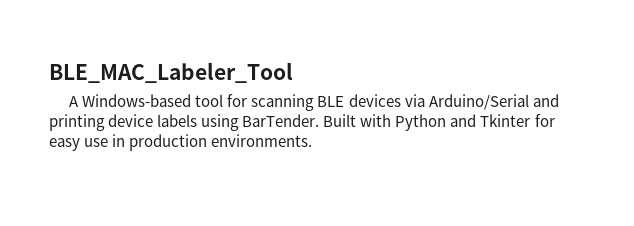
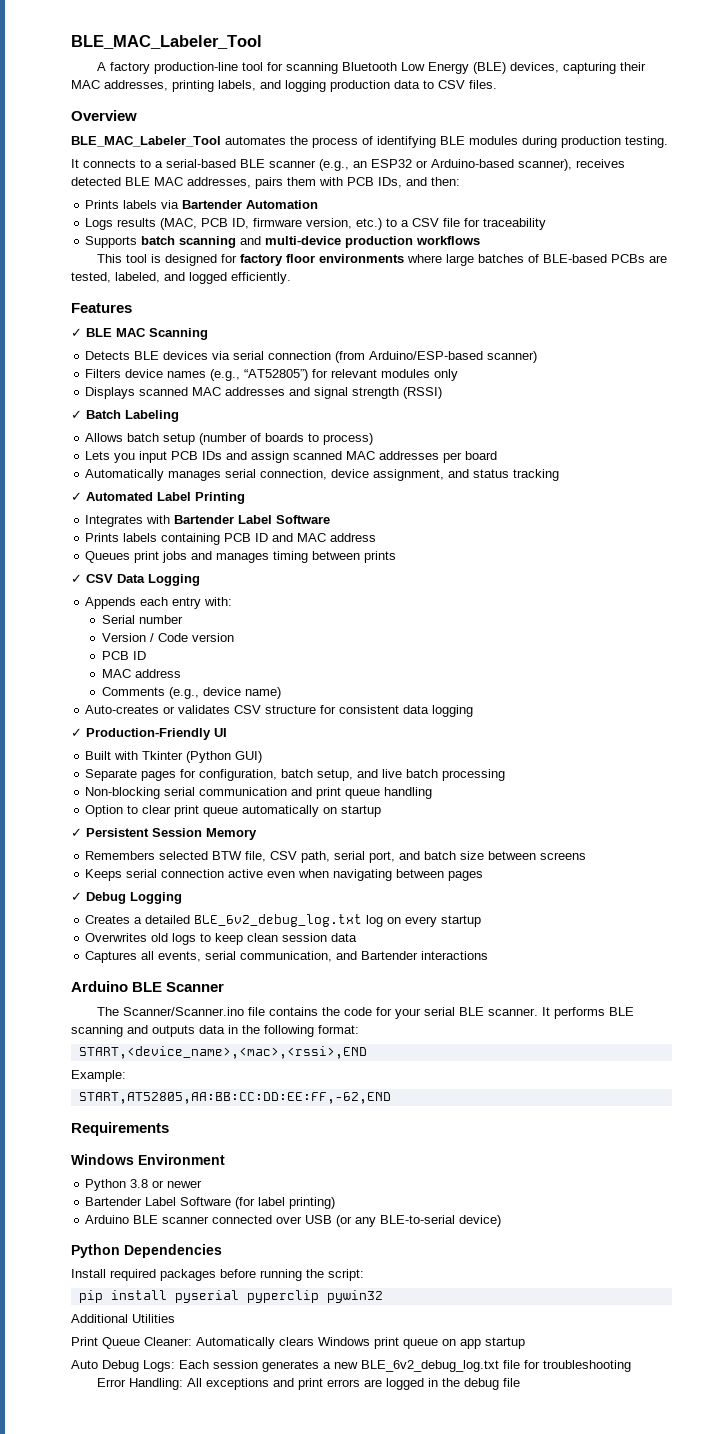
- A Windows-based tool for scanning BLE devices via Arduino/Serial and printing device labels using BarTender. Built with Python and Tkinter for easy use in production environments.
+ A factory production-line tool for scanning Bluetooth Low Energy (BLE) devices, capturing their MAC addresses, printing labels, and logging production data to CSV files.
+ Overview
+ BLE_MAC_Labeler_Tool automates the process of identifying BLE modules during production testing.
+ It connects to a serial-based BLE scanner (e.g., an ESP32 or Arduino-based scanner), receives detected BLE MAC addresses, pairs them with PCB IDs, and then:
+ Prints labels via Bartender Automation
+ Logs results (MAC, PCB ID, firmware version, etc.) to a CSV file for traceability
+ Supports batch scanning and multi-device production workflows
+ This tool is designed for factory floor environments where large batches of BLE-based PCBs are tested, labeled, and logged efficiently.
+ Features
+ ✓ BLE MAC Scanning
+ Detects BLE devices via serial connection (from Arduino/ESP-based scanner)
+ Filters device names (e.g., “AT52805”) for relevant modules only
+ Displays scanned MAC addresses and signal strength (RSSI)
+ ✓ Batch Labeling
+ Allows batch setup (number of boards to process)
+ Lets you input PCB IDs and assign scanned MAC addresses per board
+ Automatically manages serial connection, device assignment, and status tracking
+ ✓ Automated Label Printing
+ Integrates with Bartender Label Software
+ Prints labels containing PCB ID and MAC address
+ Queues print jobs and manages timing between prints
+ ✓ CSV Data Logging
+ Appends each entry with:
+ Serial number
+ Version / Code version
+ PCB ID
+ MAC address
+ Comments (e.g., device name)
+ Auto-creates or validates CSV structure for consistent data logging
+ ✓ Production-Friendly UI
+ Built with Tkinter (Python GUI)
+ Separate pages for configuration, batch setup, and live batch processing
+ Non-blocking serial communication and print queue handling
+ Option to clear print queue automatically on startup
+ ✓ Persistent Session Memory
+ Remembers selected BTW file, CSV path, serial port, and batch size between screens
+ Keeps serial connection active even when navigating between pages
+ ✓ Debug Logging
+ Creates a detailed BLE_6v2_debug_log.txt log on every startup
+ Overwrites old logs to keep clean session data
+ Captures all events, serial communication, and Bartender interactions
+ Arduino BLE Scanner
+ The Scanner/Scanner.ino file contains the code for your serial BLE scanner. It performs BLE scanning and outputs data in the following format:
+ START,<device_name>,<mac>,<rssi>,END
+ Example:
+ START,AT52805,AA:BB:CC:DD:EE:FF,-62,END
+ Requirements
+ Windows Environment
+ Python 3.8 or newer
+ Bartender Label Software (for label printing)
+ Arduino BLE scanner connected over USB (or any BLE-to-serial device)
+ Python Dependencies
+ Install required packages before running the script:
+ pip install pyserial pyperclip pywin32
+ Additional Utilities
+ Print Queue Cleaner: Automatically clears Windows print queue on app startup
+ Auto Debug Logs: Each session generates a new BLE_6v2_debug_log.txt file for troubleshooting
+ Error Handling: All exceptions and print errors are logged in the debug file

